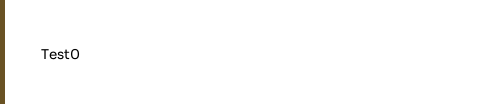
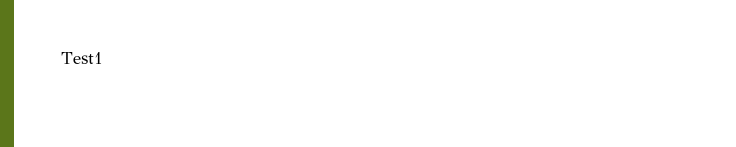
- Test0
+ Test1

